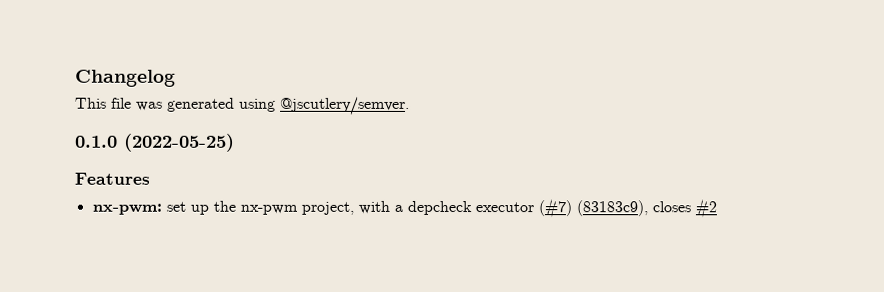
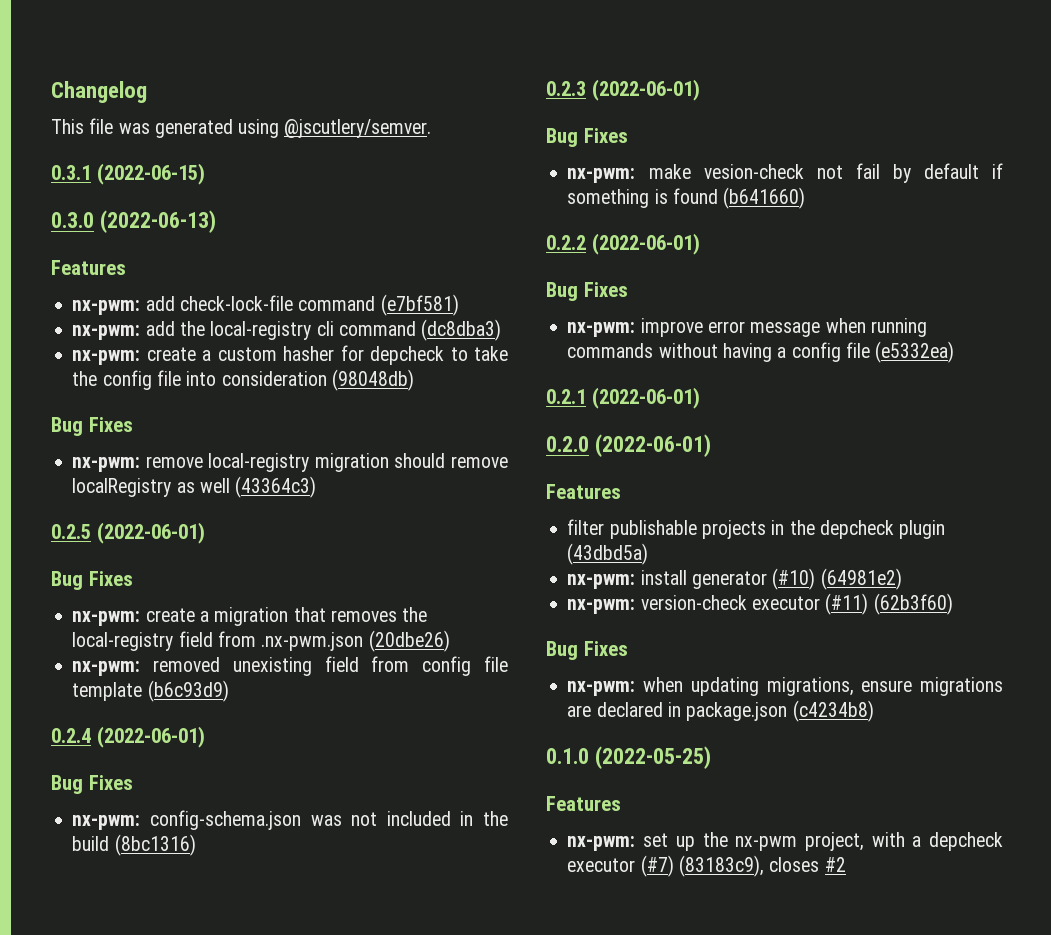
+ 0.3.1 (2022-06-15)
+ 0.3.0 (2022-06-13)
+ Features
+ nx-pwm: add check-lock-file command (e7bf581)
+ nx-pwm: add the local-registry cli command (dc8dba3)
+ nx-pwm: create a custom hasher for depcheck to take the config file into consideration (98048db)
+ Bug Fixes
+ nx-pwm: remove local-registry migration should remove localRegistry as well (43364c3)
+ 0.2.5 (2022-06-01)
+ Bug Fixes
+ nx-pwm: create a migration that removes the local-registry field from .nx-pwm.json (20dbe26)
+ nx-pwm: removed unexisting field from config file template (b6c93d9)
+ 0.2.4 (2022-06-01)
+ Bug Fixes
+ nx-pwm: config-schema.json was not included in the build (8bc1316)
+ 0.2.3 (2022-06-01)
+ Bug Fixes
+ nx-pwm: make vesion-check not fail by default if something is found (b641660)
+ 0.2.2 (2022-06-01)
+ Bug Fixes
+ nx-pwm: improve error message when running commands without having a config file (e5332ea)
+ 0.2.1 (2022-06-01)
+ 0.2.0 (2022-06-01)
+ Features
+ filter publishable projects in the depcheck plugin (43dbd5a)
+ nx-pwm: install generator (#10) (64981e2)
+ nx-pwm: version-check executor (#11) (62b3f60)
+ Bug Fixes
+ nx-pwm: when updating migrations, ensure migrations are declared in package.json (c4234b8)

